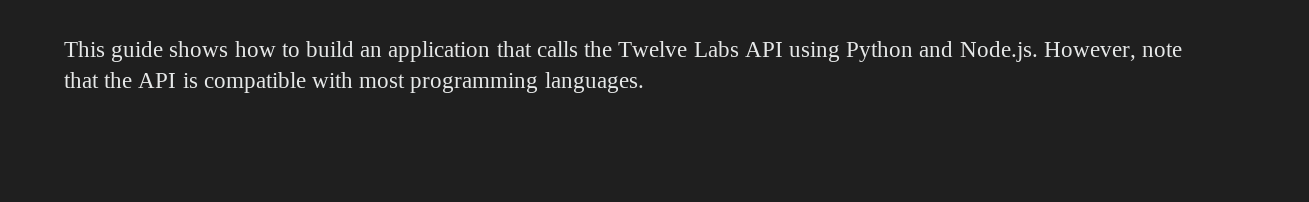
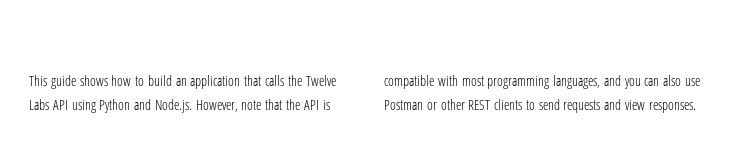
- This guide shows how to build an application that calls the Twelve Labs API using Python and Node.js. However, note that the API is compatible with most programming languages.
+ This guide shows how to build an application that calls the Twelve Labs API using Python and Node.js. However, note that the API is compatible with most programming languages, and you can also use Postman or other REST clients to send requests and view responses.

